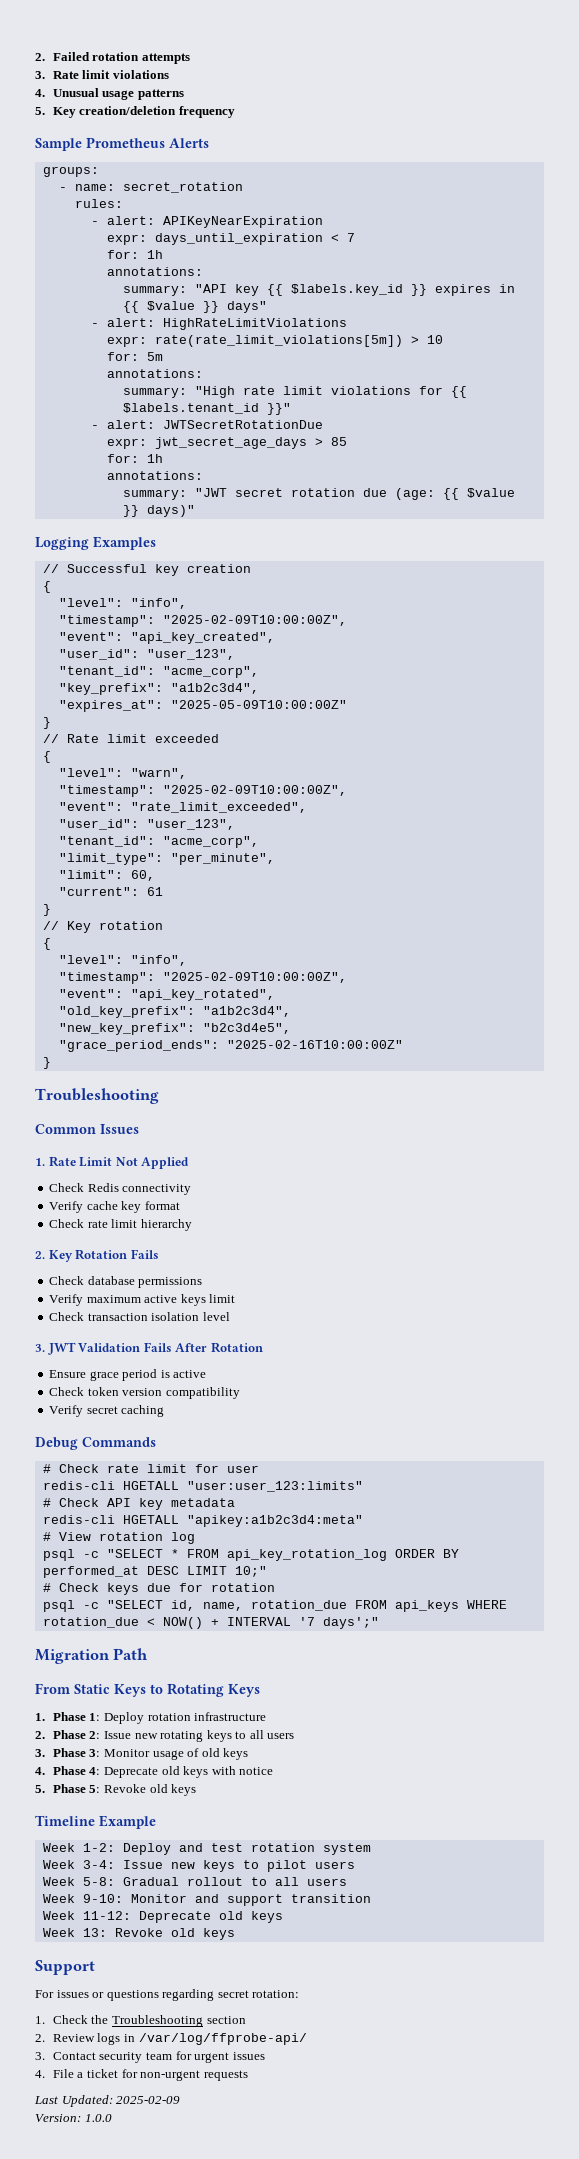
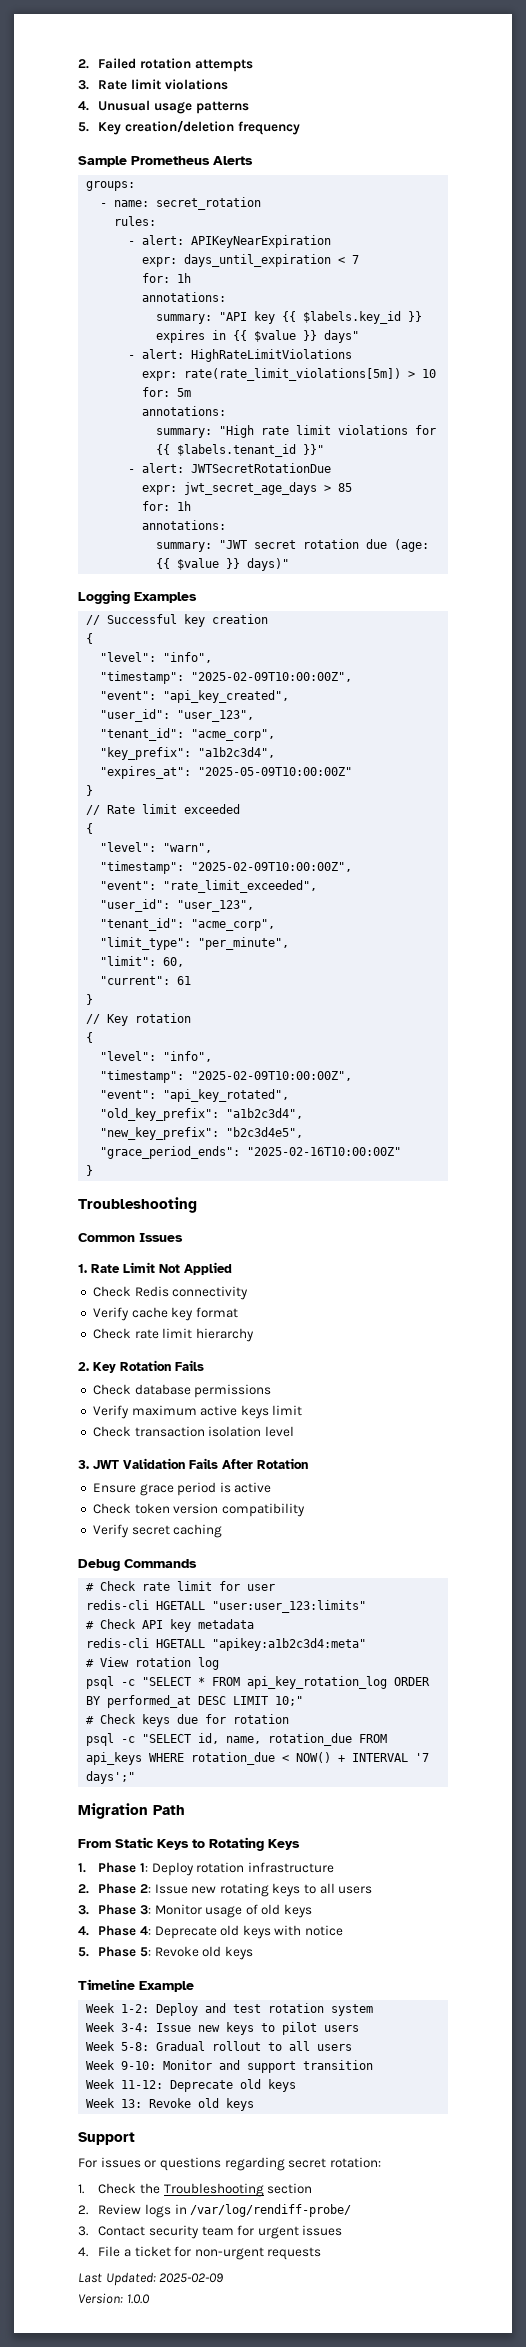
- 2. Review logs in /var/log/ffprobe-api/
+ 2. Review logs in /var/log/rendiff-probe/

